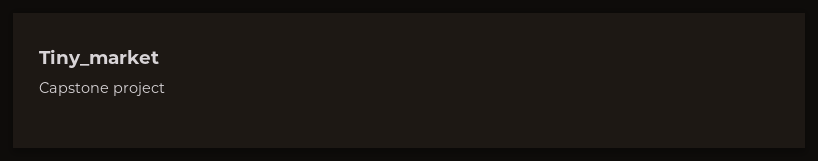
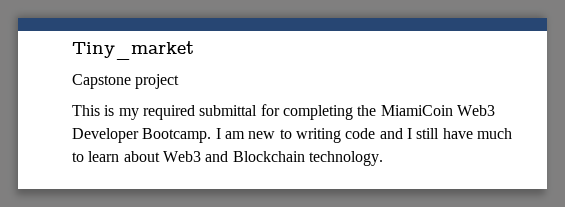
+ This is my required submittal for completing the MiamiCoin Web3 Developer Bootcamp. I am new to writing code and I still have much to learn about Web3 and Blockchain technology.

